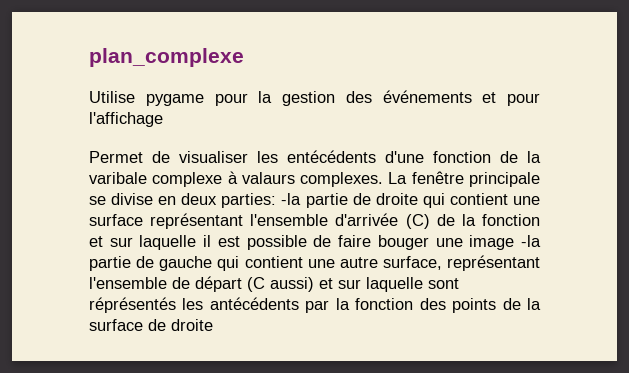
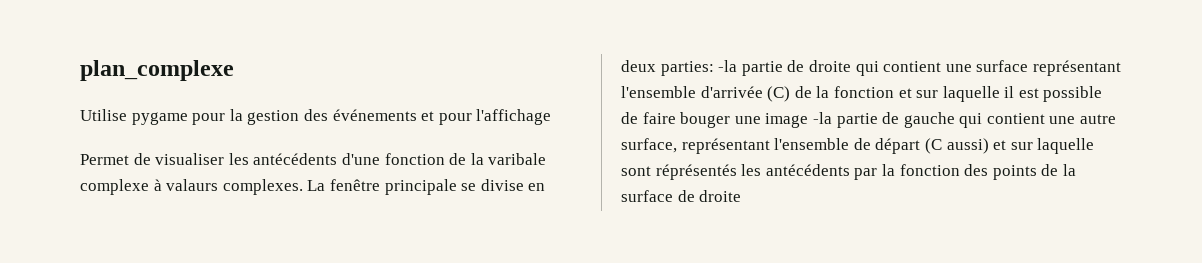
- Permet de visualiser les entécédents d'une fonction de la varibale complexe à valaurs complexes.
+ Permet de visualiser les antécédents d'une fonction de la varibale complexe à valaurs complexes.

